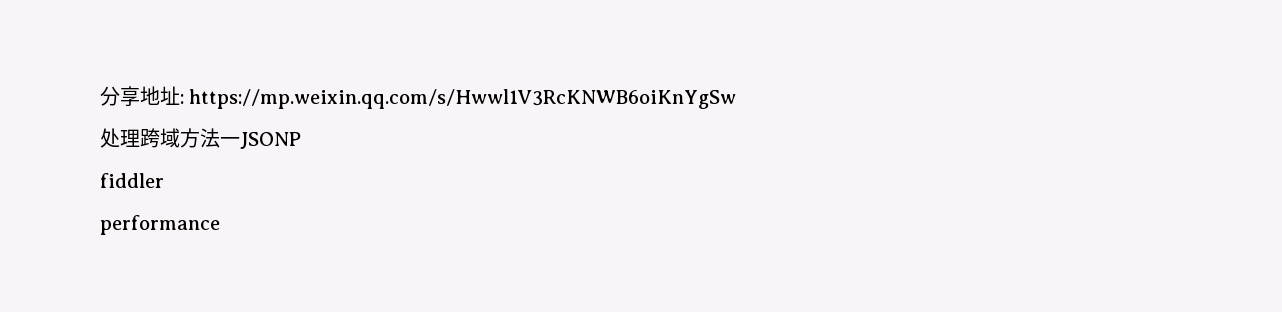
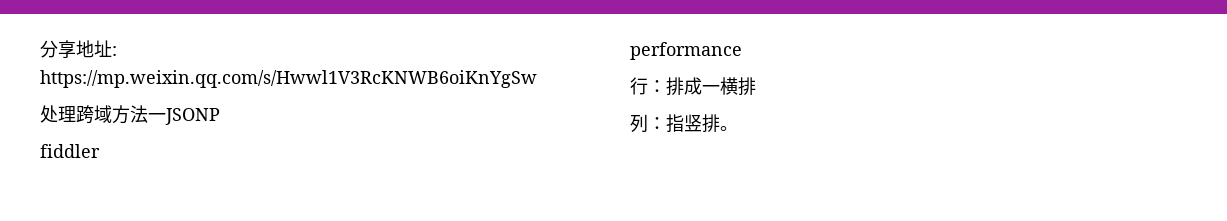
+ 行：排成一横排
+ 列：指竖排。

